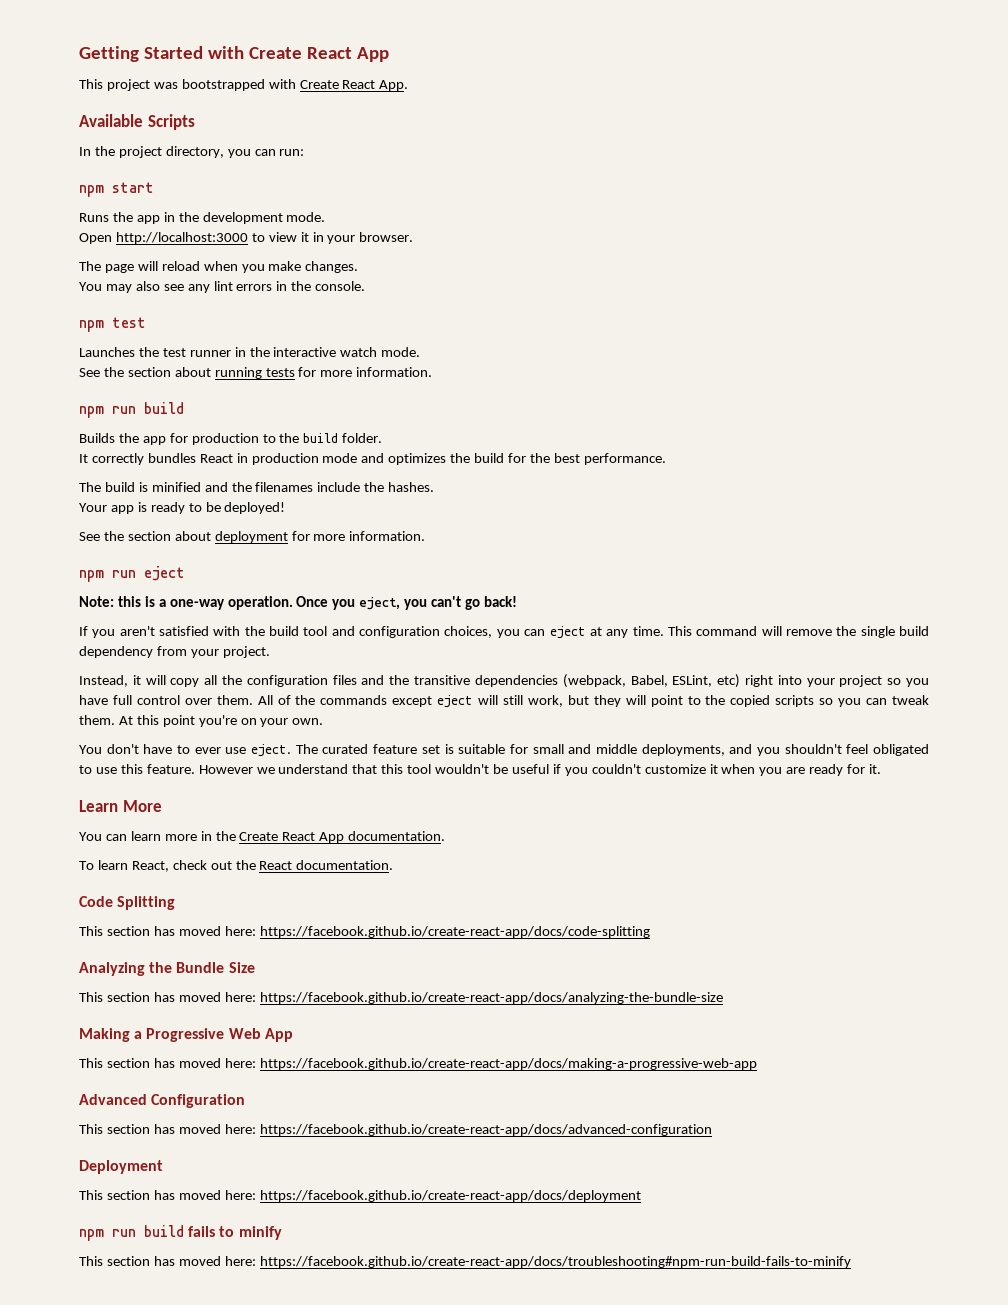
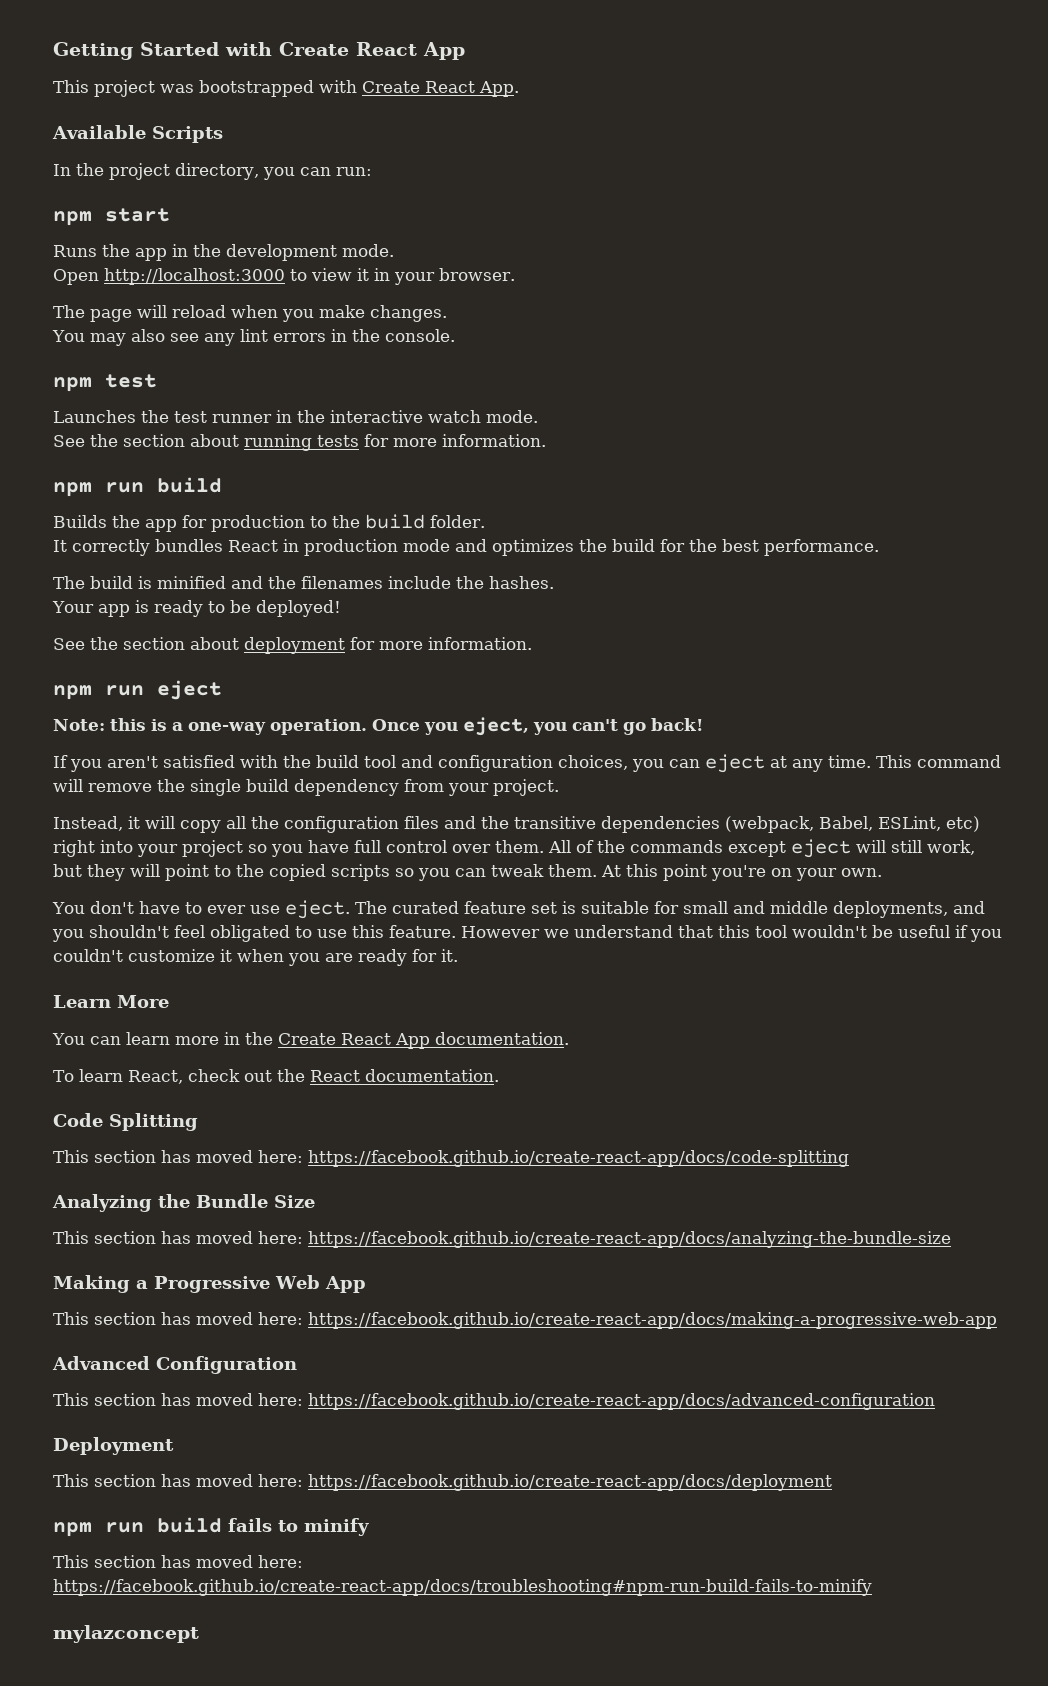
+ mylazconcept

